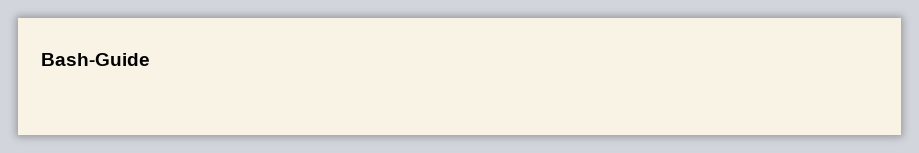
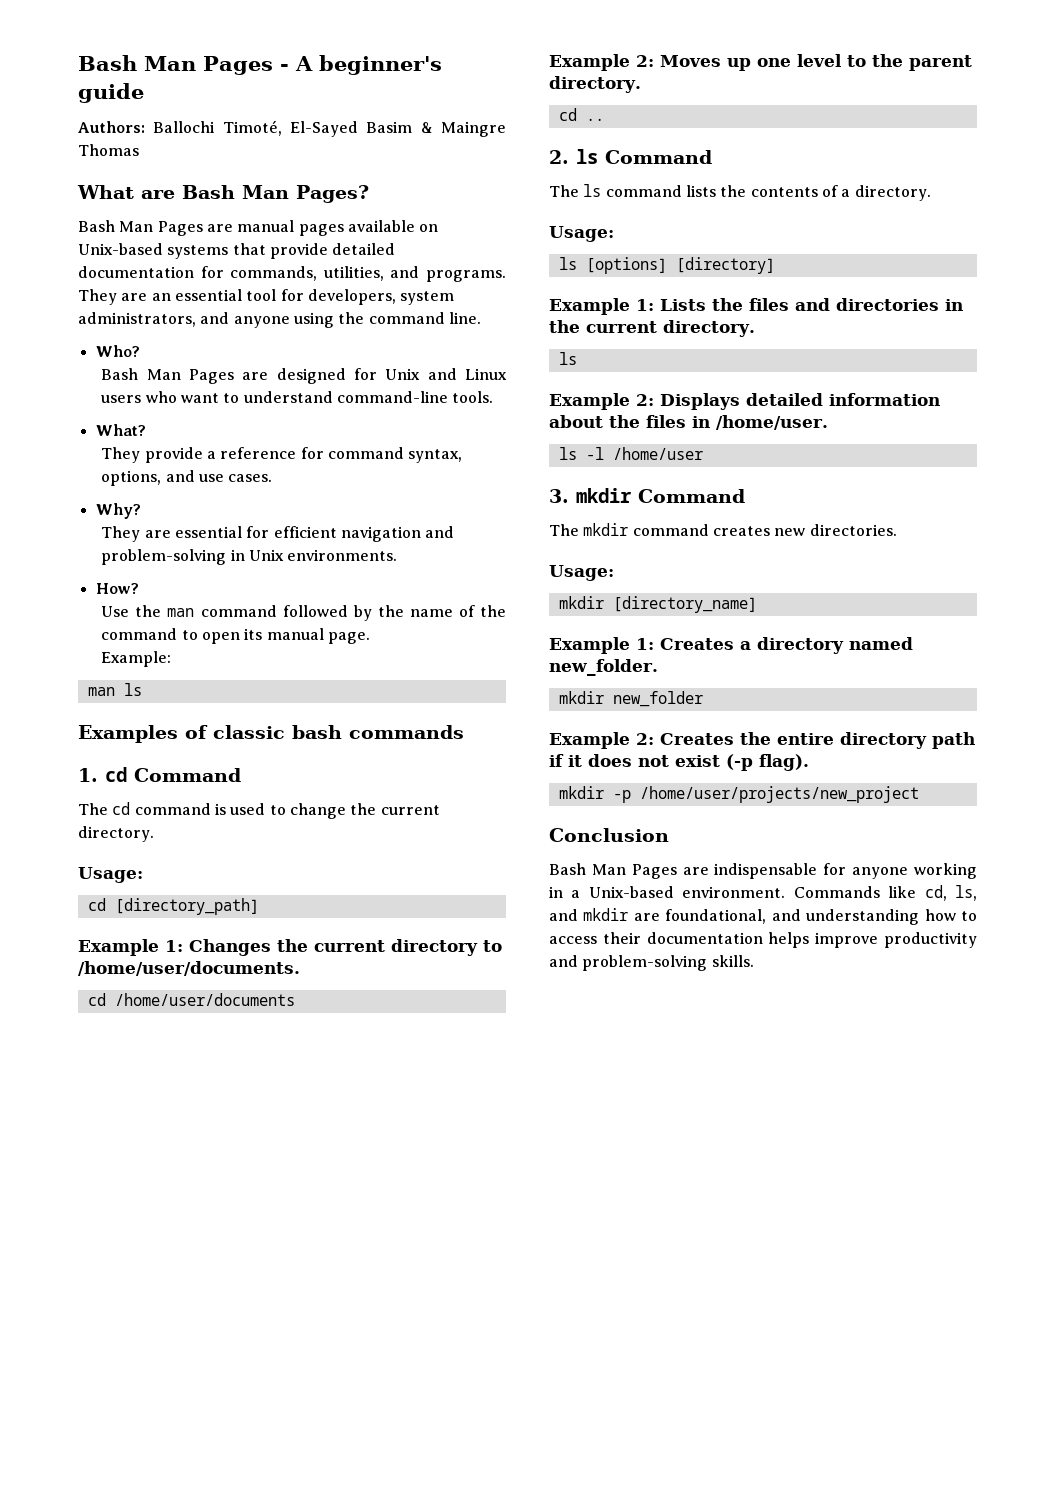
- Bash-Guide
+ Bash Man Pages - A beginner's guide
+ Authors: Ballochi Timoté, El-Sayed Basim & Maingre Thomas
+ What are Bash Man Pages?
+ Bash Man Pages are manual pages available on Unix-based systems that provide detailed documentation for commands, utilities, and programs. They are an essential tool for developers, system administrators, and anyone using the command line.
+ Who?
+ Bash Man Pages are designed for Unix and Linux users who want to understand command-line tools.
+ What?
+ They provide a reference for command syntax, options, and use cases.
+ Why?
+ They are essential for efficient navigation and problem-solving in Unix environments.
+ How?
+ Use the man command followed by the name of the command to open its manual page.
+ Example:
+ man ls
+ Examples of classic bash commands
+ 1. cd Command
+ The cd command is used to change the current directory.
+ Usage:
+ cd [directory_path]
+ Example 1: Changes the current directory to /home/user/documents.
+ cd /home/user/documents
+ Example 2: Moves up one level to the parent directory.
+ cd ..
+ 2. ls Command
+ The ls command lists the contents of a directory.
+ Usage:
+ ls [options] [directory]
+ Example 1: Lists the files and directories in the current directory.
+ ls
+ Example 2: Displays detailed information about the files in /home/user.
+ ls -l /home/user
+ 3. mkdir Command
+ The mkdir command creates new directories.
+ Usage:
+ mkdir [directory_name]
+ Example 1: Creates a directory named new_folder.
+ mkdir new_folder
+ Example 2: Creates the entire directory path if it does not exist (-p flag).
+ mkdir -p /home/user/projects/new_project
+ Conclusion
+ Bash Man Pages are indispensable for anyone working in a Unix-based environment. Commands like cd, ls, and mkdir are foundational, and understanding how to access their documentation helps improve productivity and problem-solving skills.

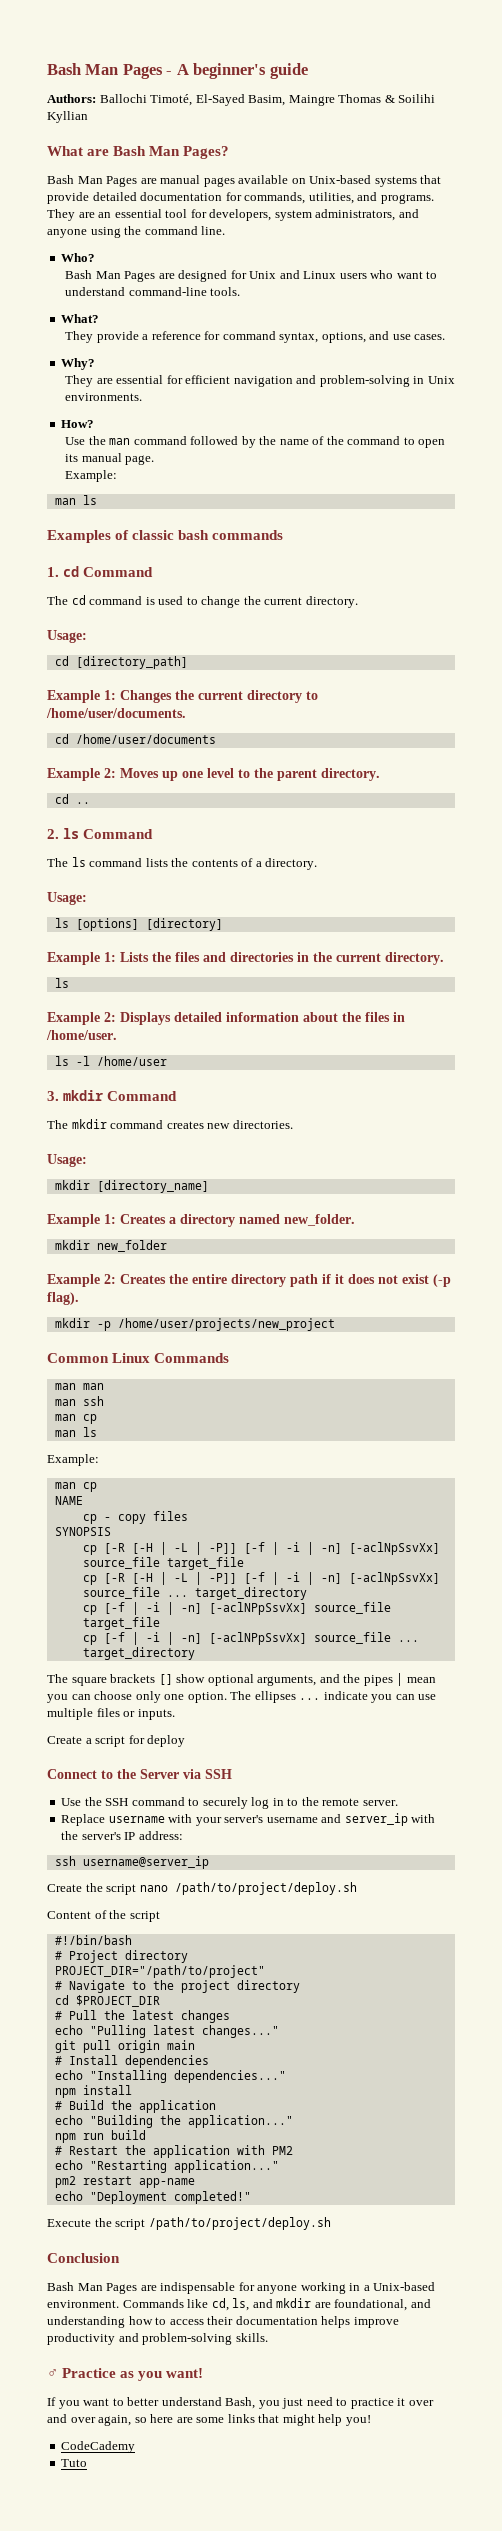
- Authors: Ballochi Timoté, El-Sayed Basim & Maingre Thomas
+ Authors: Ballochi Timoté, El-Sayed Basim, Maingre Thomas & Soilihi Kyllian
+ Common Linux Commands
+ man man
+ man ssh
+ man cp
+ man ls
+ Example:
+ man cp
+ NAME
+ cp - copy files
+ SYNOPSIS
+ cp [-R [-H | -L | -P]] [-f | -i | -n] [-aclNpSsvXx] source_file target_file
+ cp [-R [-H | -L | -P]] [-f | -i | -n] [-aclNpSsvXx] source_file ... target_directory
+ cp [-f | -i | -n] [-aclNPpSsvXx] source_file target_file
+ cp [-f | -i | -n] [-aclNPpSsvXx] source_file ... target_directory
+ The square brackets [] show optional arguments, and the pipes | mean you can choose only one option. The ellipses ... indicate you can use multiple files or inputs.
+ Create a script for deploy
+ Connect to the Server via SSH
+ Use the SSH command to securely log in to the remote server.
+ Replace username with your server's username and server_ip with the server's IP address:
+ ssh username@server_ip
+ Create the script nano /path/to/project/deploy.sh
+ Content of the script
+ #!/bin/bash
+ # Project directory
+ PROJECT_DIR="/path/to/project"
+ # Navigate to the project directory
+ cd $PROJECT_DIR
+ # Pull the latest changes
+ echo "Pulling latest changes..."
+ git pull origin main
+ # Install dependencies
+ echo "Installing dependencies..."
+ npm install
+ # Build the application
+ echo "Building the application..."
+ npm run build
+ # Restart the application with PM2
+ echo "Restarting application..."
+ pm2 restart app-name
+ echo "Deployment completed!"
+ Execute the script /path/to/project/deploy.sh
+ ♂ Practice as you want!
+ If you want to better understand Bash, you just need to practice it over and over again, so here are some links that might help you!
+ CodeCademy
+ Tuto

